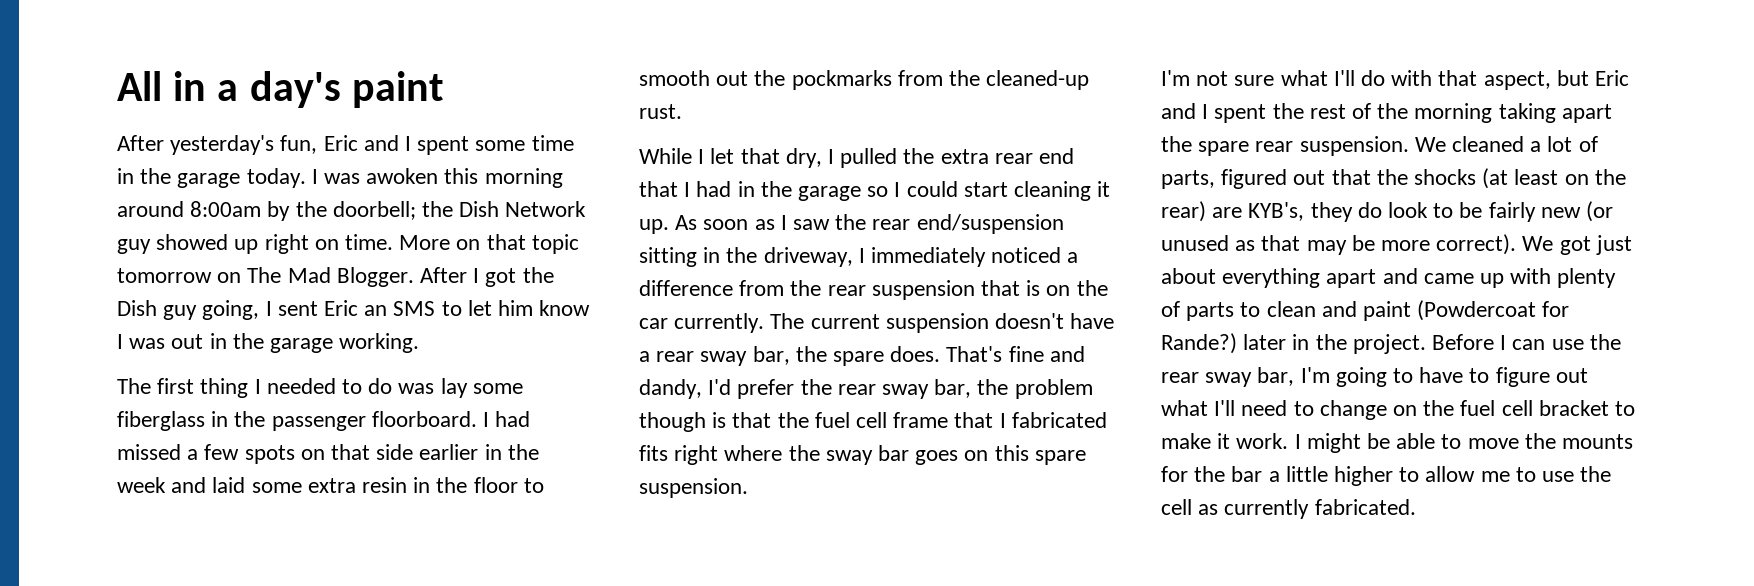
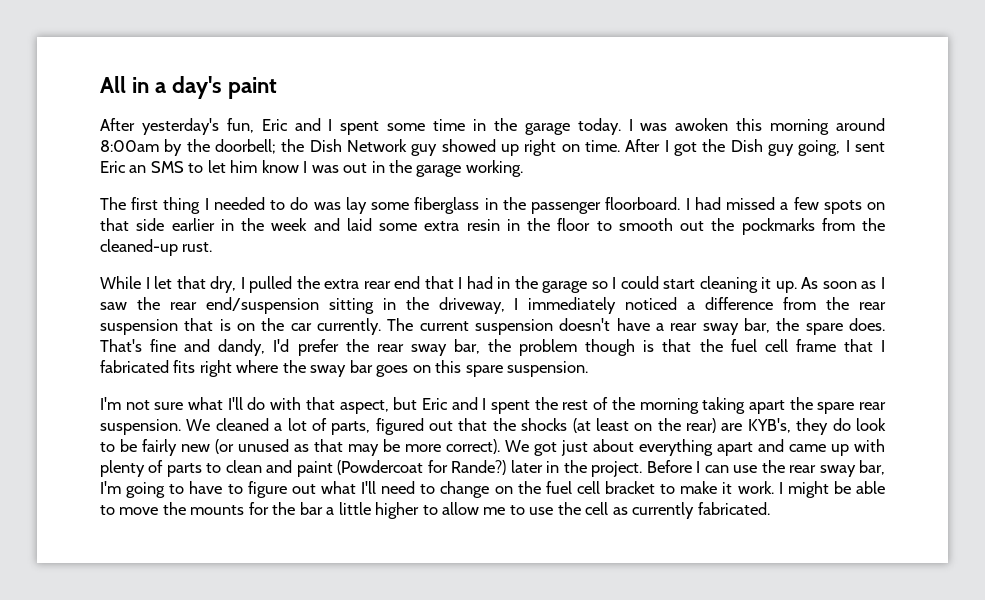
- More on that topic tomorrow on The Mad Blogger.

